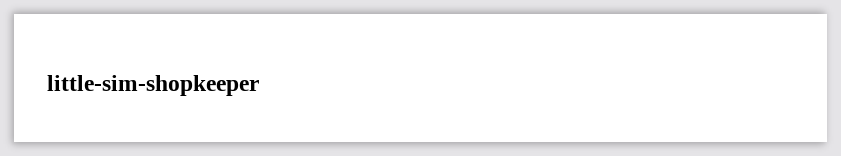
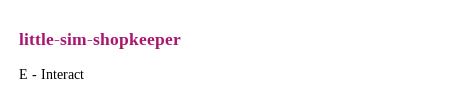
+ E - Interact

